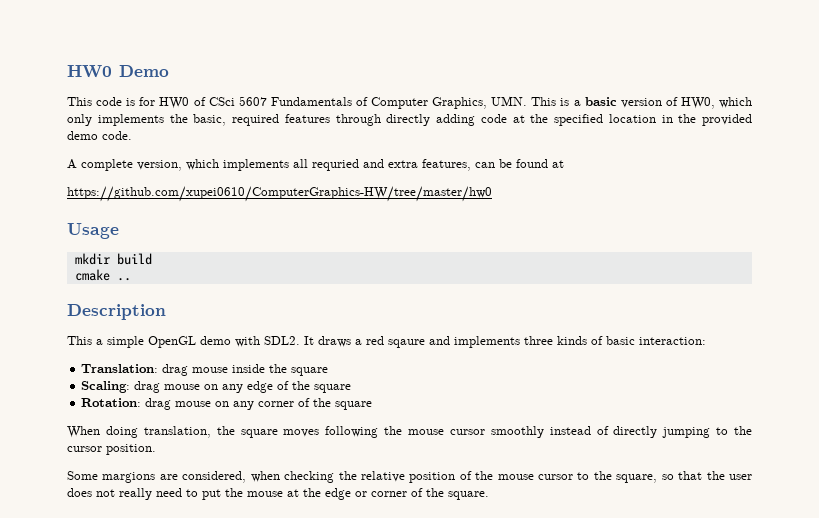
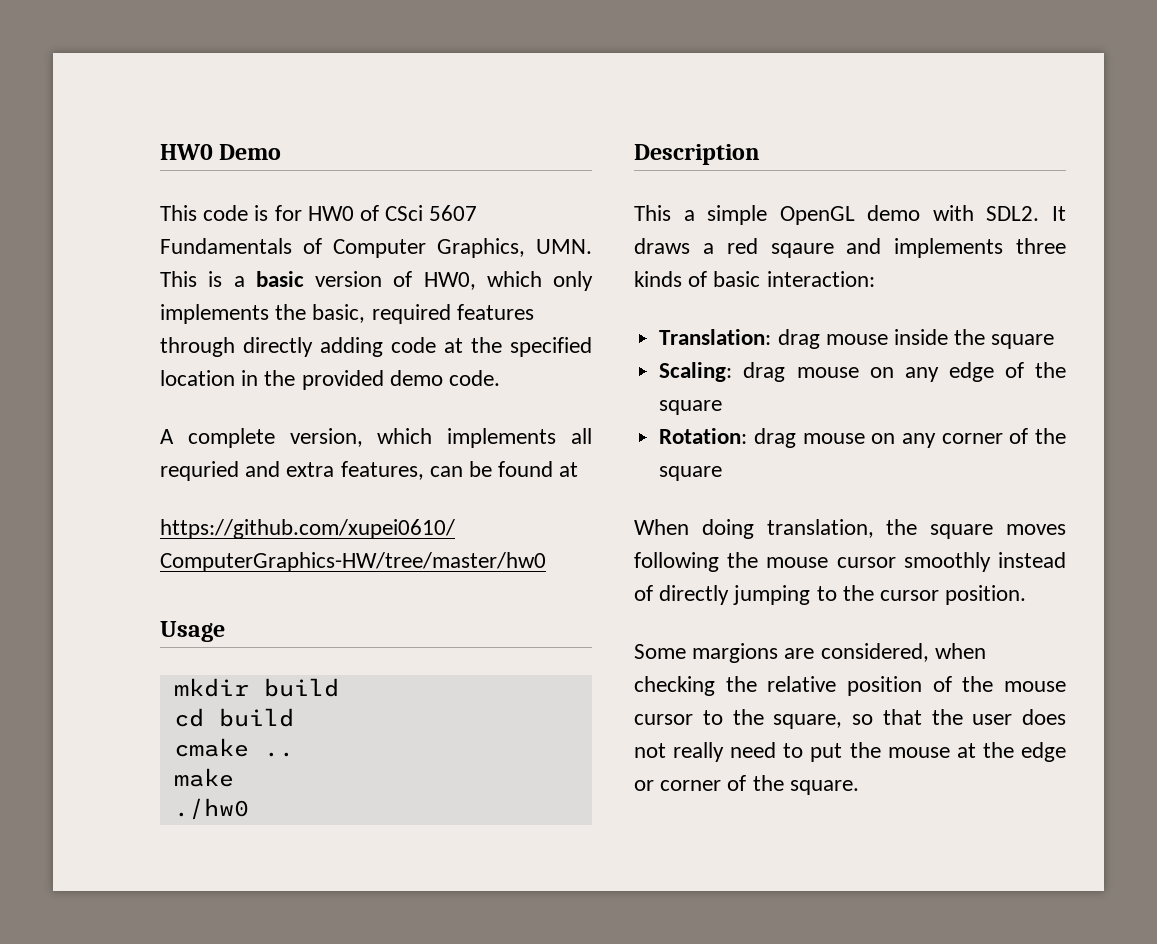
+ cd build
+ make
+ ./hw0

